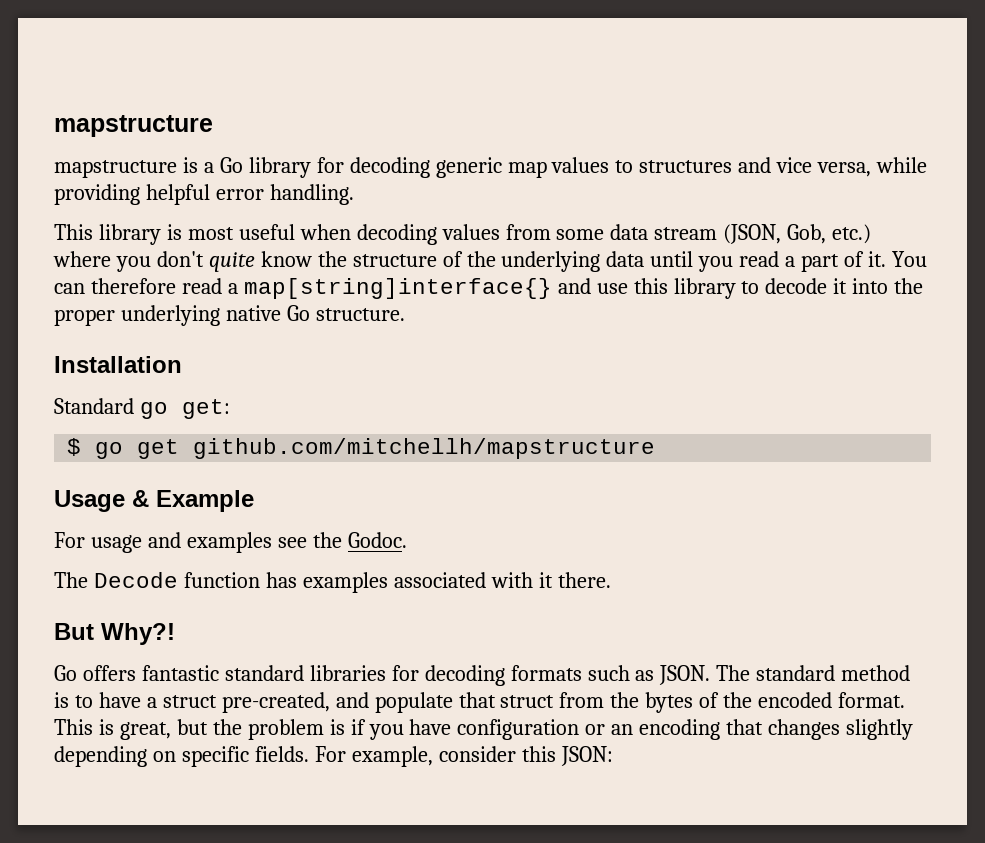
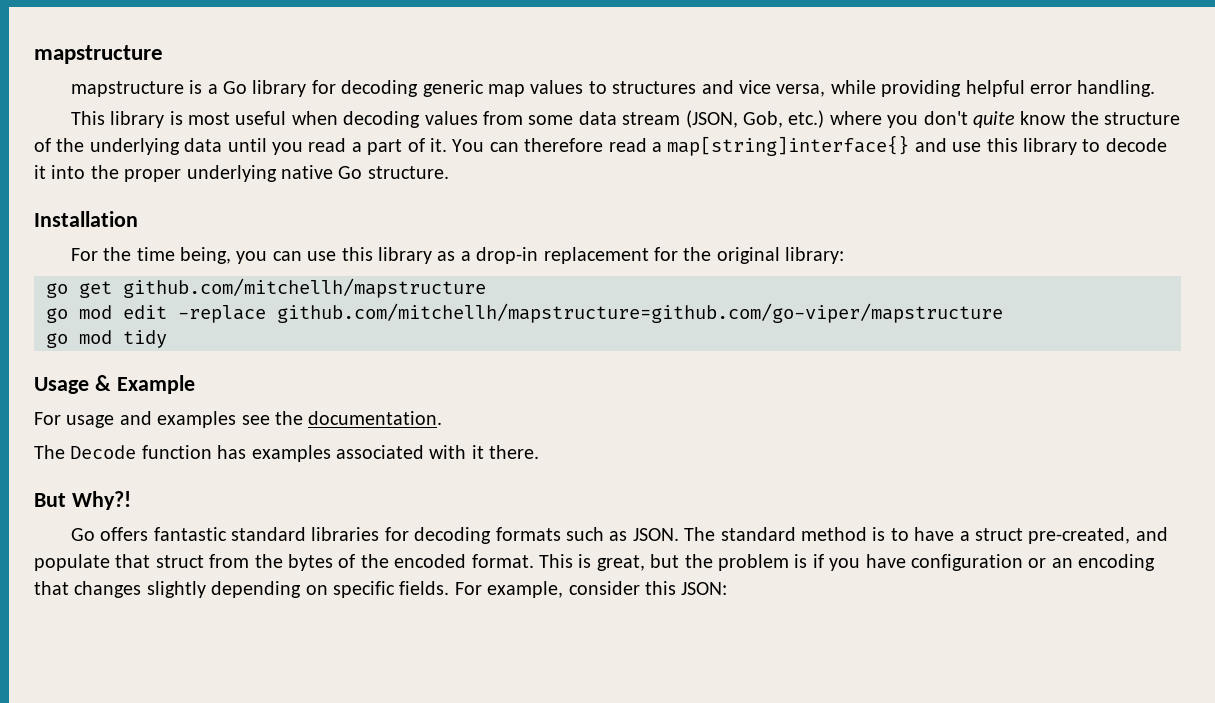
- Standard go get:
- $ go get github.com/mitchellh/mapstructure
+ For the time being, you can use this library as a drop-in replacement for the original library:
+ go get github.com/mitchellh/mapstructure
+ go mod edit -replace github.com/mitchellh/mapstructure=github.com/go-viper/mapstructure
+ go mod tidy
- For usage and examples see the Godoc.
+ For usage and examples see the documentation.

